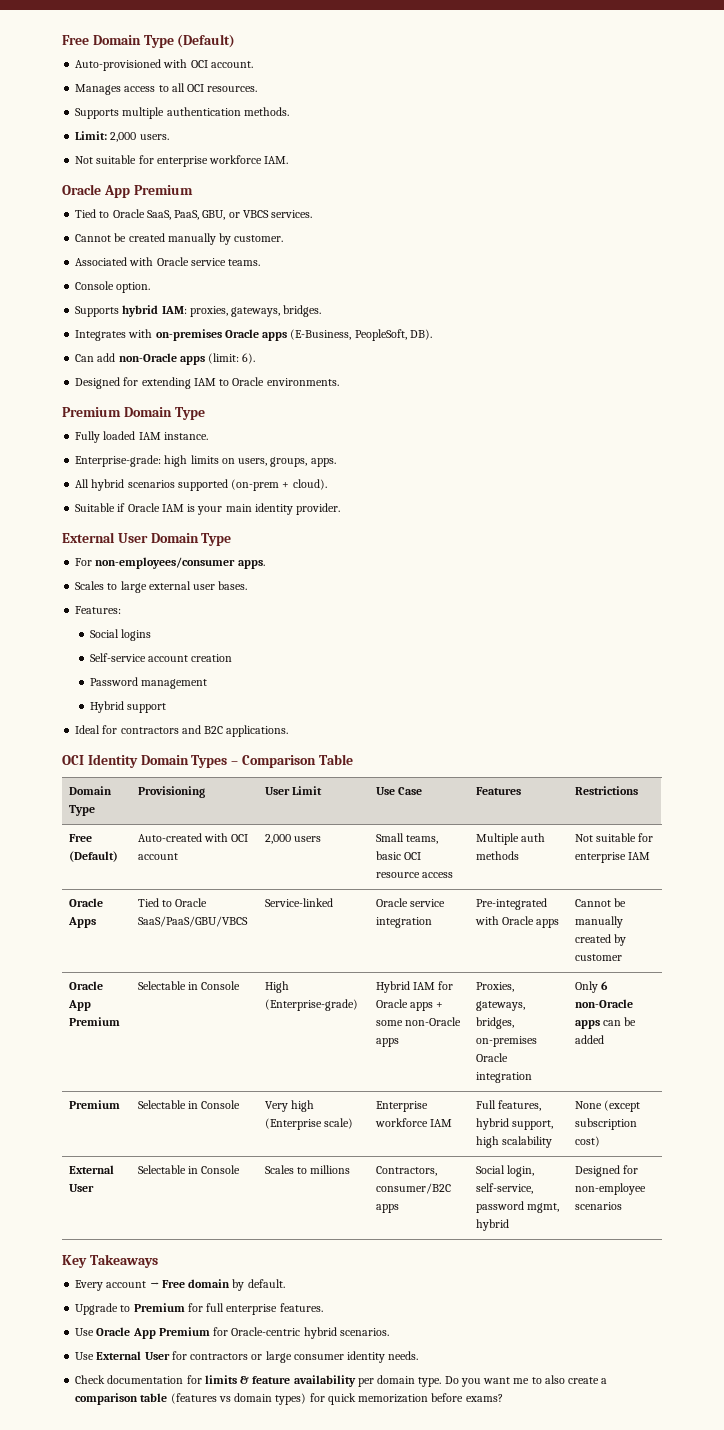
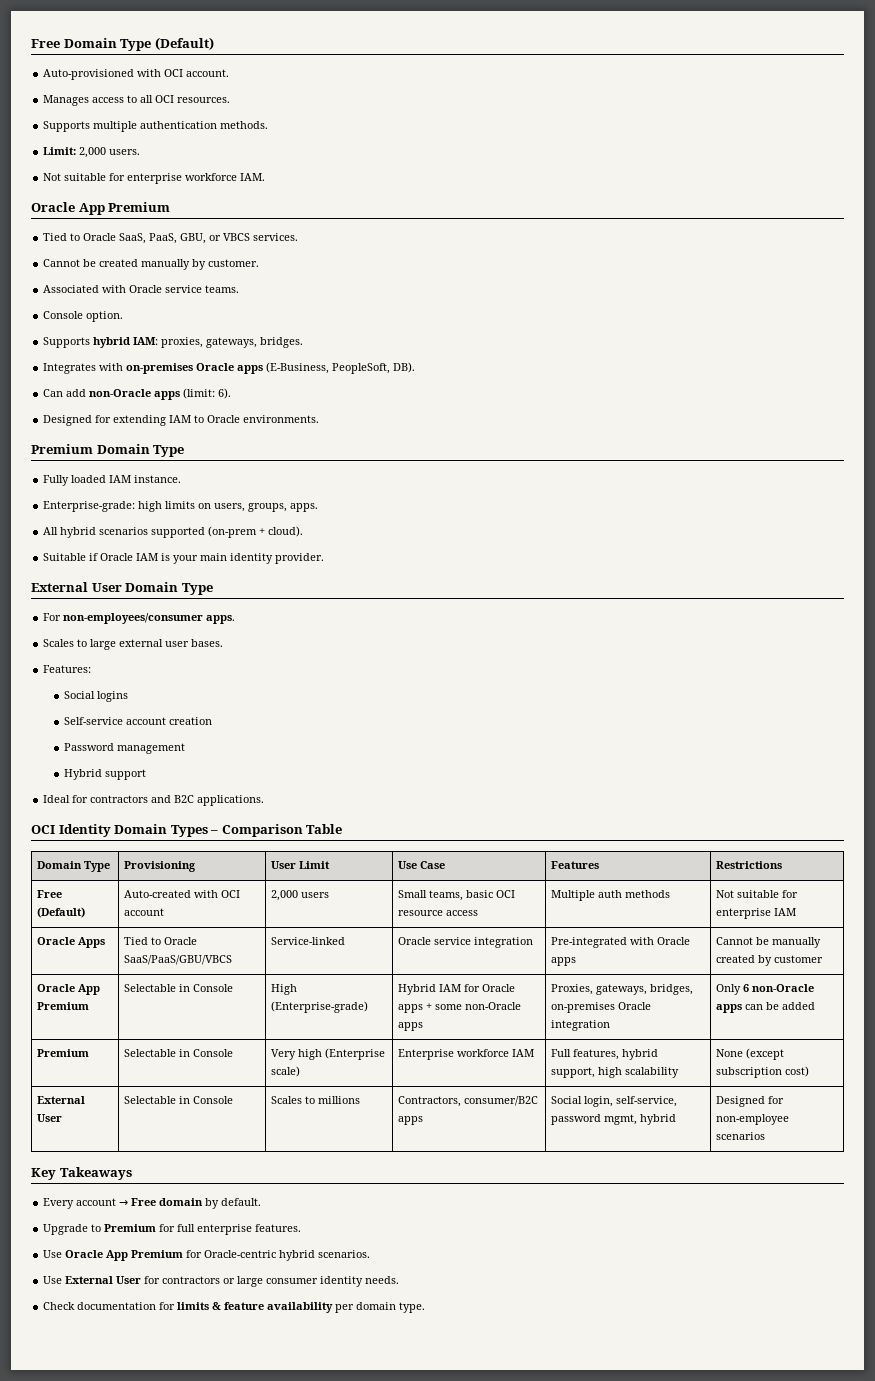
- Do you want me to also create a comparison table (features vs domain types) for quick memorization before exams?

